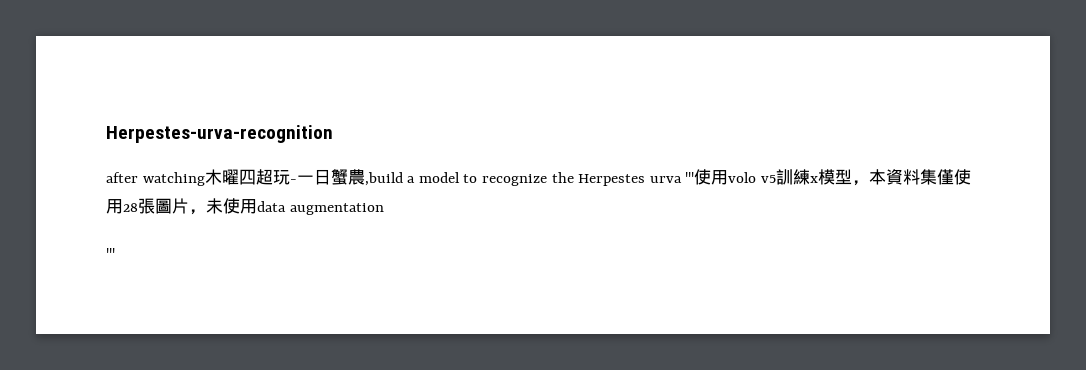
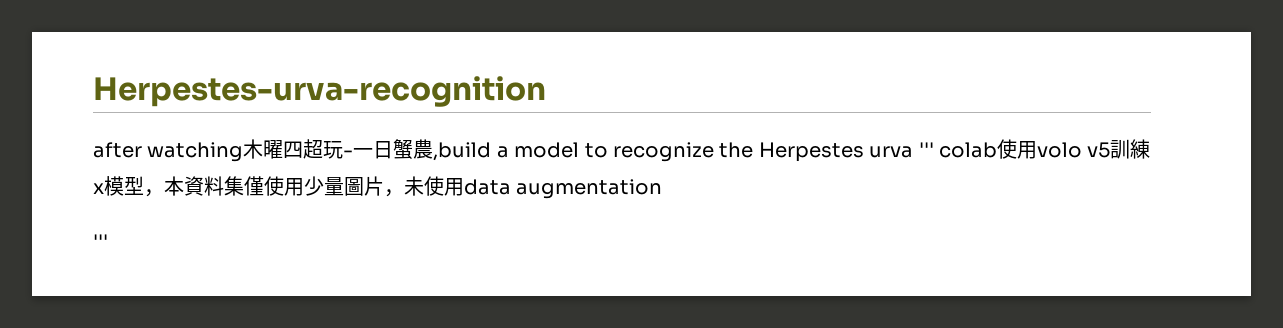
- after watching木曜四超玩-一日蟹農,build a model to recognize the Herpestes urva '''使用volo v5訓練x模型，本資料集僅使用28張圖片，未使用data augmentation
+ after watching木曜四超玩-一日蟹農,build a model to recognize the Herpestes urva ''' colab使用volo v5訓練x模型，本資料集僅使用少量圖片，未使用data augmentation

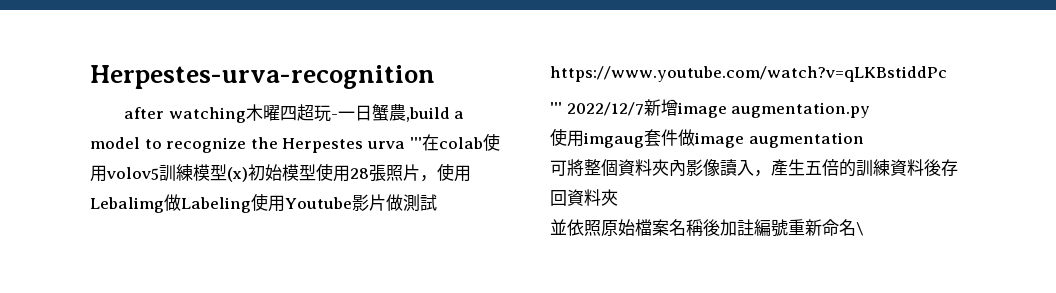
- after watching木曜四超玩-一日蟹農,build a model to recognize the Herpestes urva ''' colab使用volo v5訓練x模型，本資料集僅使用少量圖片，未使用data augmentation
- '''
+ after watching木曜四超玩-一日蟹農,build a model to recognize the Herpestes urva '''在colab使用volov5訓練模型(x)初始模型使用28張照片，使用Lebalimg做Labeling使用Youtube影片做測試https://www.youtube.com/watch?v=qLKBstiddPc
+ ''' 2022/12/7新增image augmentation.py
+ 使用imgaug套件做image augmentation
+ 可將整個資料夾內影像讀入，產生五倍的訓練資料後存回資料夾
+ 並依照原始檔案名稱後加註編號重新命名\

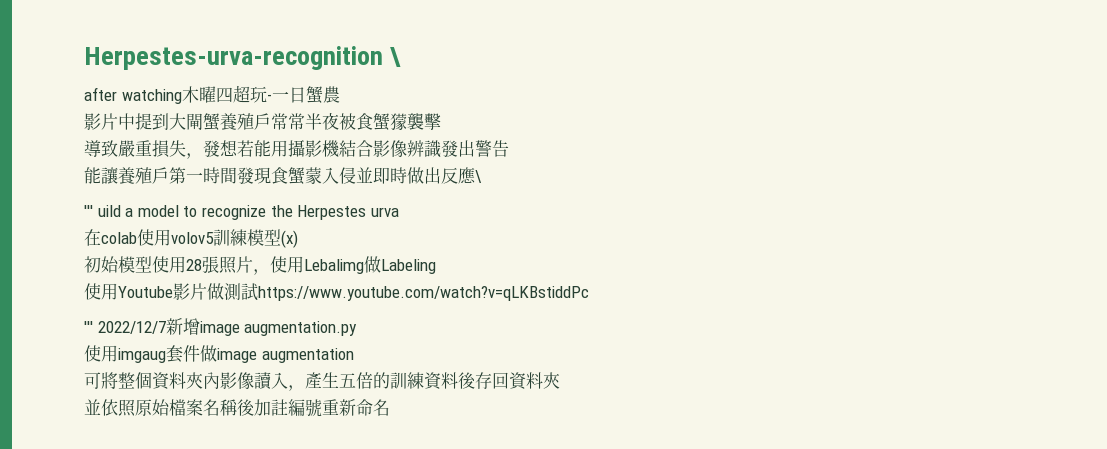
- Herpestes-urva-recognition
+ Herpestes-urva-recognition \
- after watching木曜四超玩-一日蟹農,build a model to recognize the Herpestes urva '''在colab使用volov5訓練模型(x)初始模型使用28張照片，使用Lebalimg做Labeling使用Youtube影片做測試https://www.youtube.com/watch?v=qLKBstiddPc
+ after watching木曜四超玩-一日蟹農
+ 影片中提到大閘蟹養殖戶常常半夜被食蟹獴襲擊
+ 導致嚴重損失，發想若能用攝影機結合影像辨識發出警告
+ 能讓養殖戶第一時間發現食蟹蒙入侵並即時做出反應\
+ ''' uild a model to recognize the Herpestes urva
+ 在colab使用volov5訓練模型(x)
+ 初始模型使用28張照片，使用Lebalimg做Labeling
+ 使用Youtube影片做測試https://www.youtube.com/watch?v=qLKBstiddPc
- 並依照原始檔案名稱後加註編號重新命名\
+ 並依照原始檔案名稱後加註編號重新命名

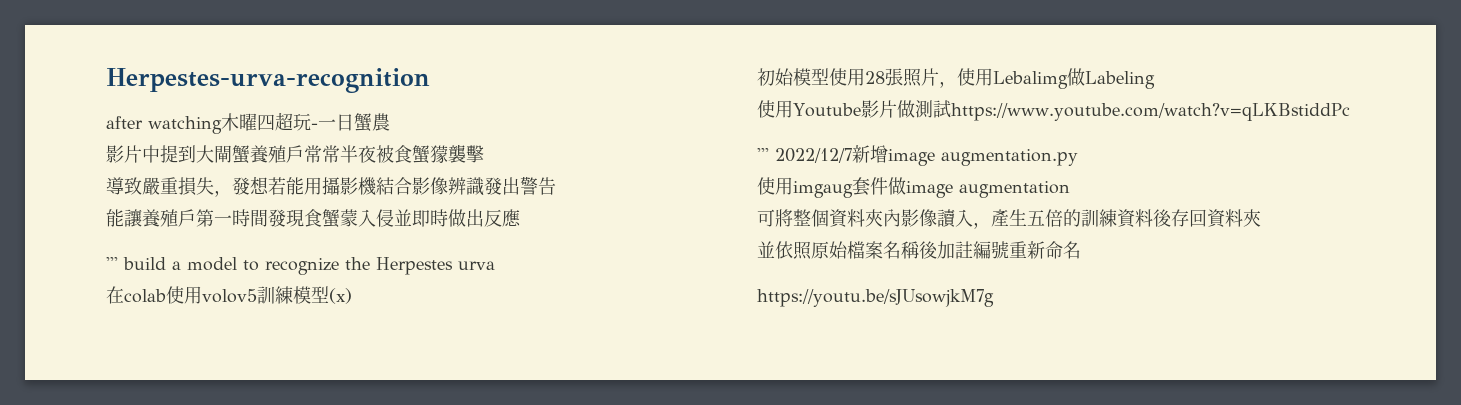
- Herpestes-urva-recognition \
+ Herpestes-urva-recognition
- 能讓養殖戶第一時間發現食蟹蒙入侵並即時做出反應\
- ''' uild a model to recognize the Herpestes urva
+ 能讓養殖戶第一時間發現食蟹蒙入侵並即時做出反應
+ ''' build a model to recognize the Herpestes urva
+ https://youtu.be/sJUsowjkM7g

